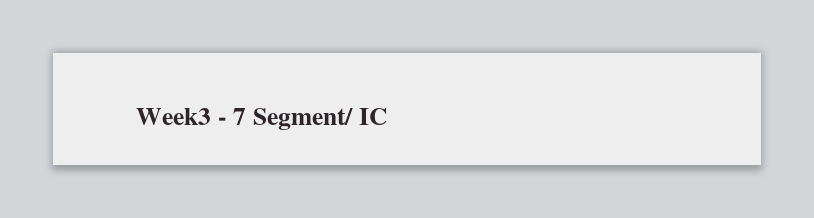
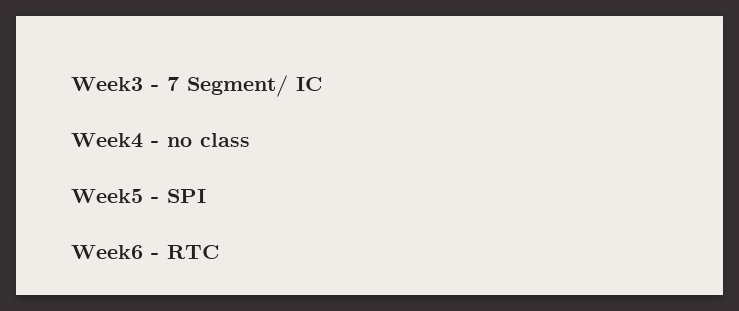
+ Week4 - no class
+ Week5 - SPI
+ Week6 - RTC

